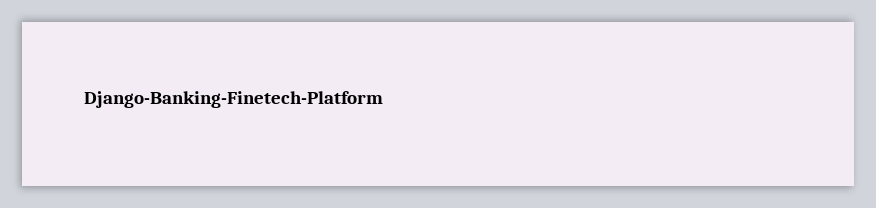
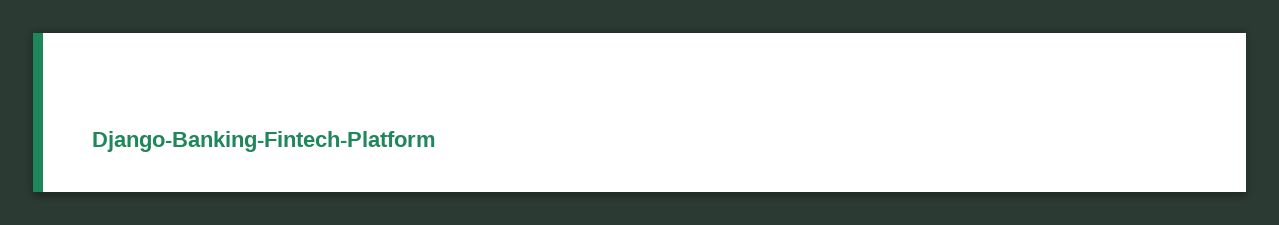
- Django-Banking-Finetech-Platform
+ Django-Banking-Fintech-Platform

